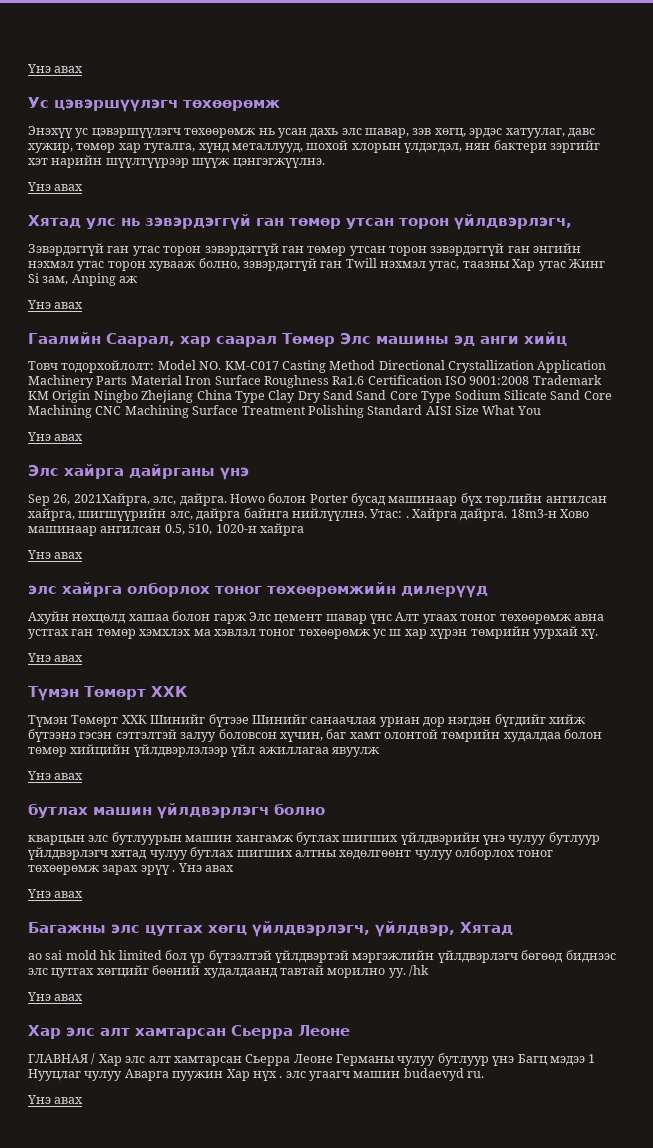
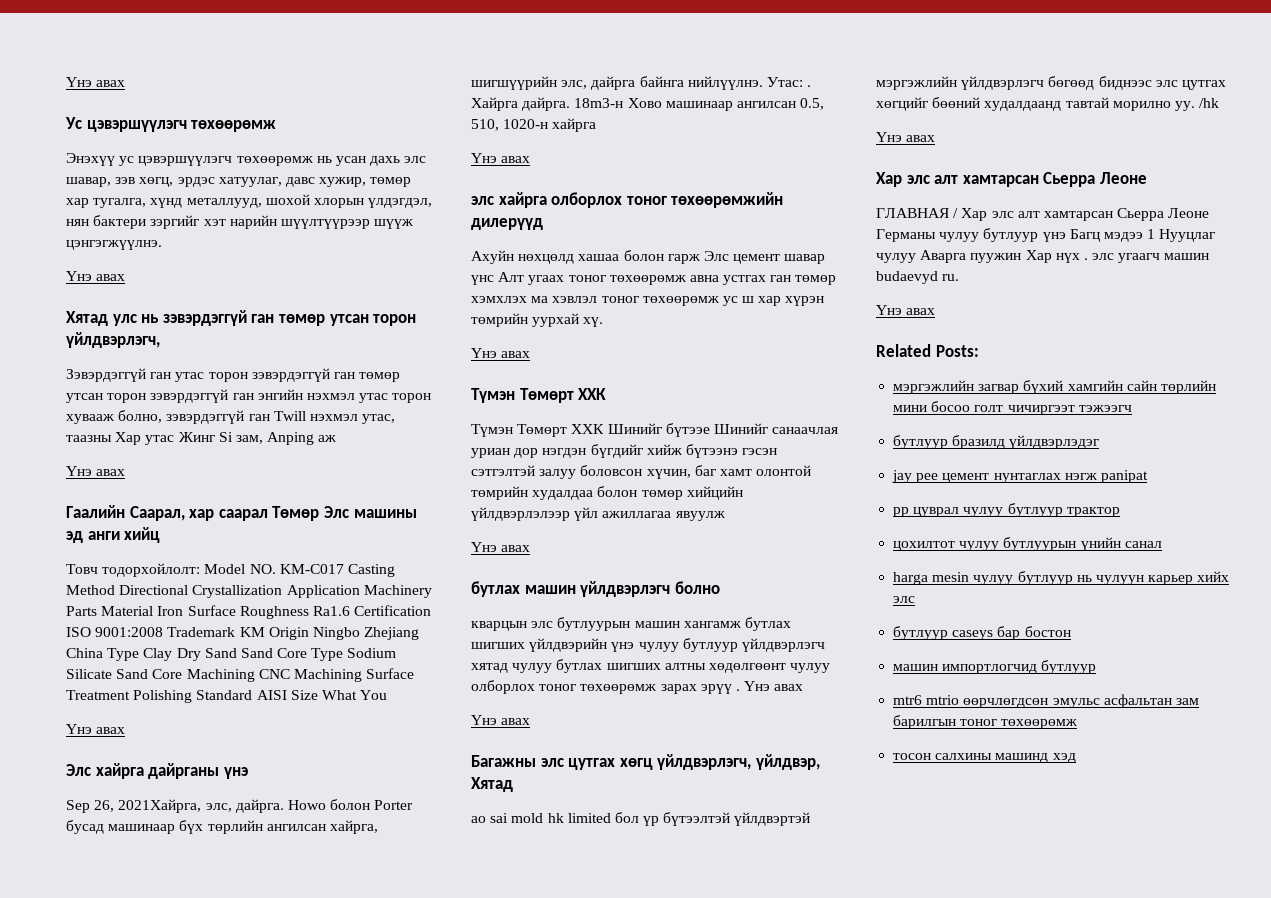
+ Related Posts:
+ мэргэжлийн загвар бүхий хамгийн сайн төрлийн мини босоо голт чичиргээт тэжээгч
+ бутлуур бразилд үйлдвэрлэдэг
+ jay pee цемент нунтаглах нэгж panipat
+ pp цуврал чулуу бутлуур трактор
+ цохилтот чулуу бутлуурын үнийн санал
+ harga mesin чулуу бутлуур нь чулуун карьер хийх элс
+ бутлуур caseys бар бостон
+ машин импортлогчид бутлуур
+ mtr6 mtrio өөрчлөгдсөн эмульс асфальтан зам барилгын тоног төхөөрөмж
+ тосон салхины машинд хэд

